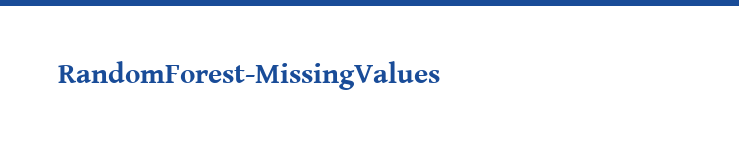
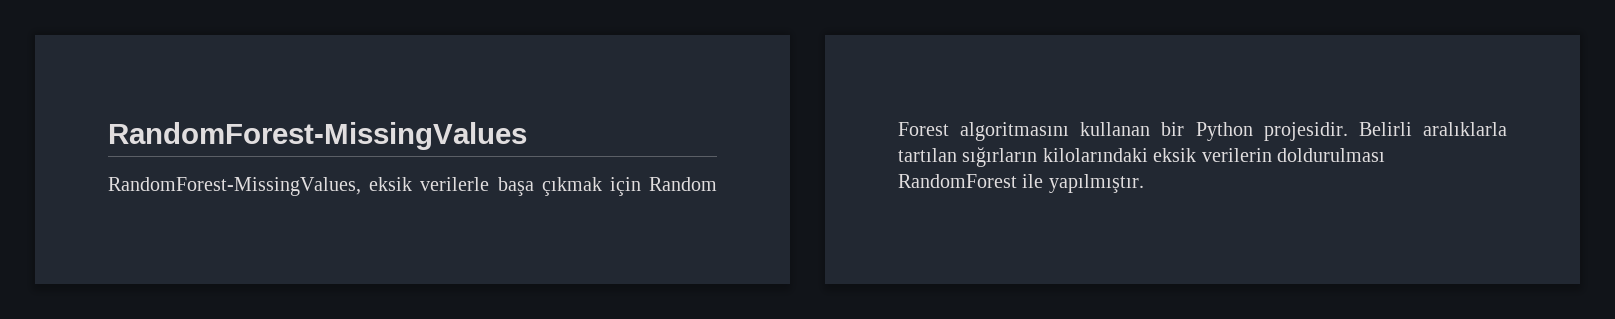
+ RandomForest-MissingValues, eksik verilerle başa çıkmak için Random Forest algoritmasını kullanan bir Python projesidir. Belirli aralıklarla tartılan sığırların kilolarındaki eksik verilerin doldurulması RandomForest ile yapılmıştır.

